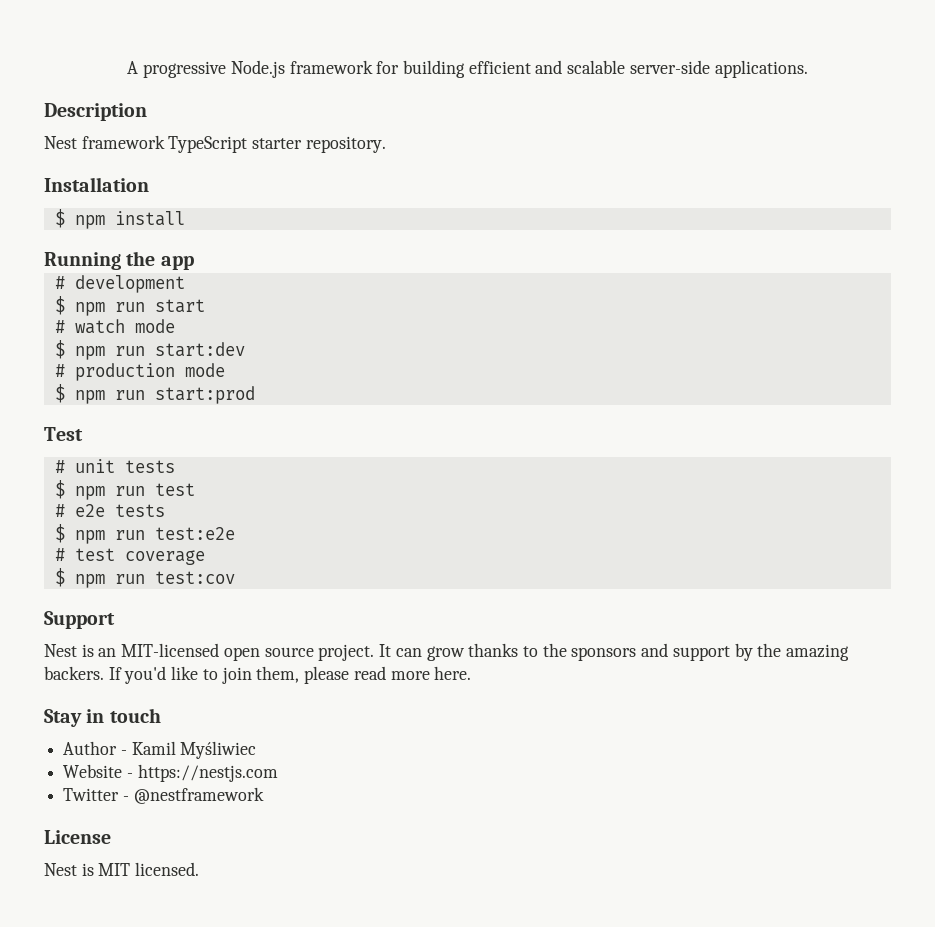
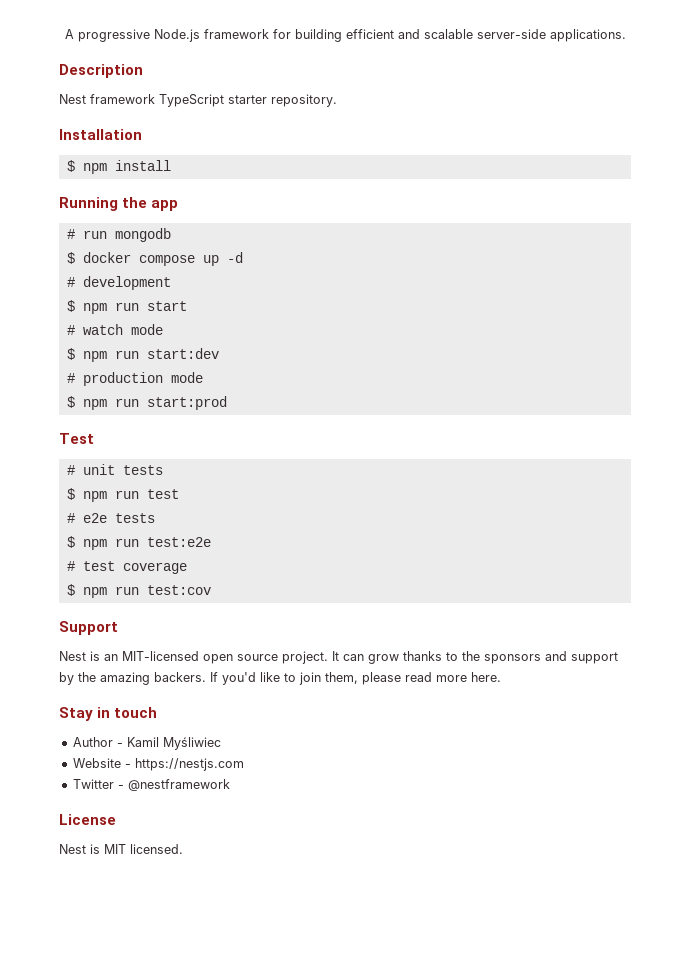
+ # run mongodb
+ $ docker compose up -d

